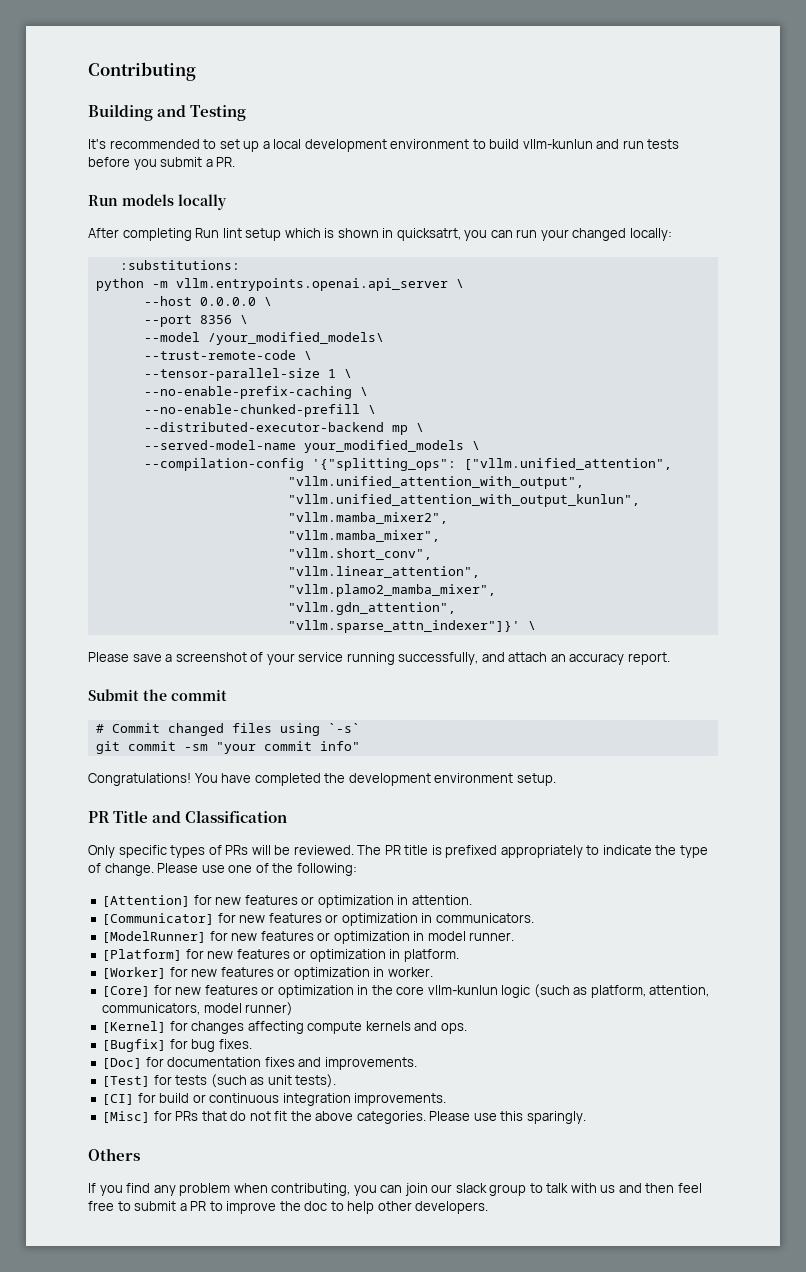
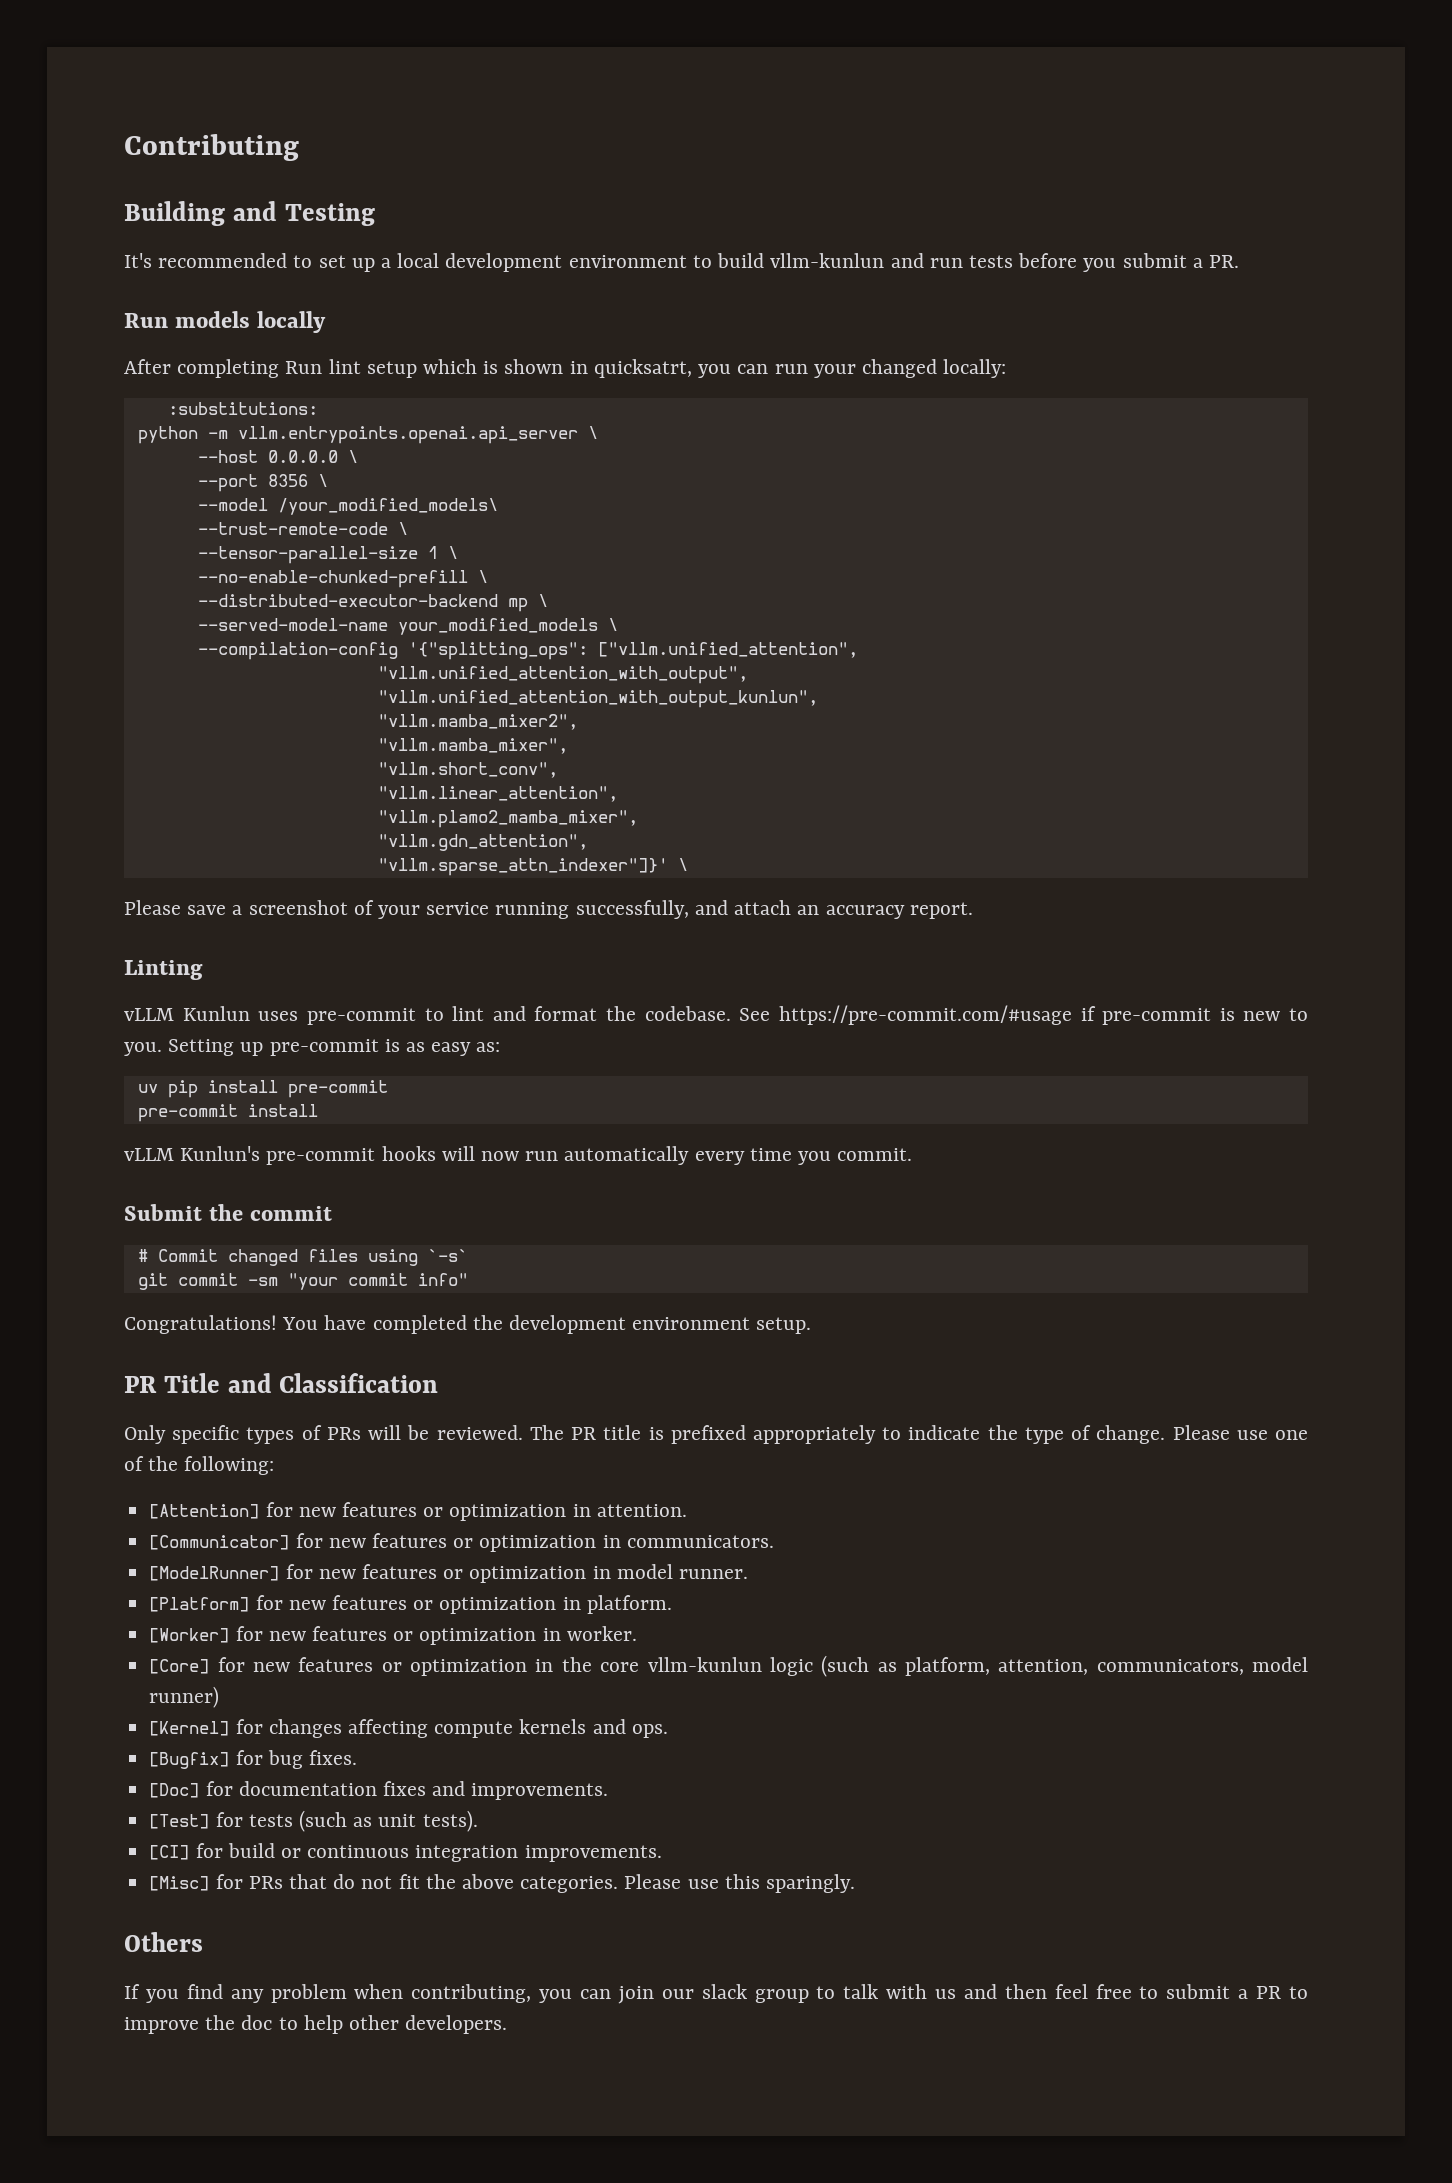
- --no-enable-prefix-caching \
+ Linting
+ vLLM Kunlun uses pre-commit to lint and format the codebase. See https://pre-commit.com/#usage if pre-commit is new to you. Setting up pre-commit is as easy as:
+ uv pip install pre-commit
+ pre-commit install
+ vLLM Kunlun's pre-commit hooks will now run automatically every time you commit.

